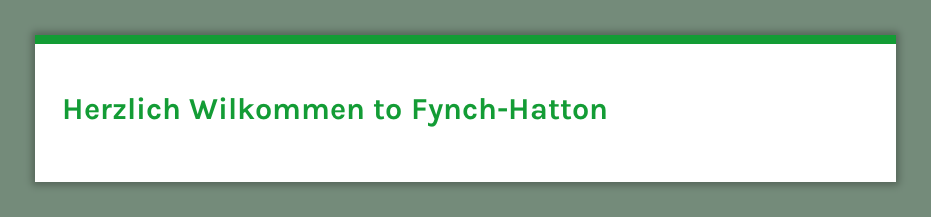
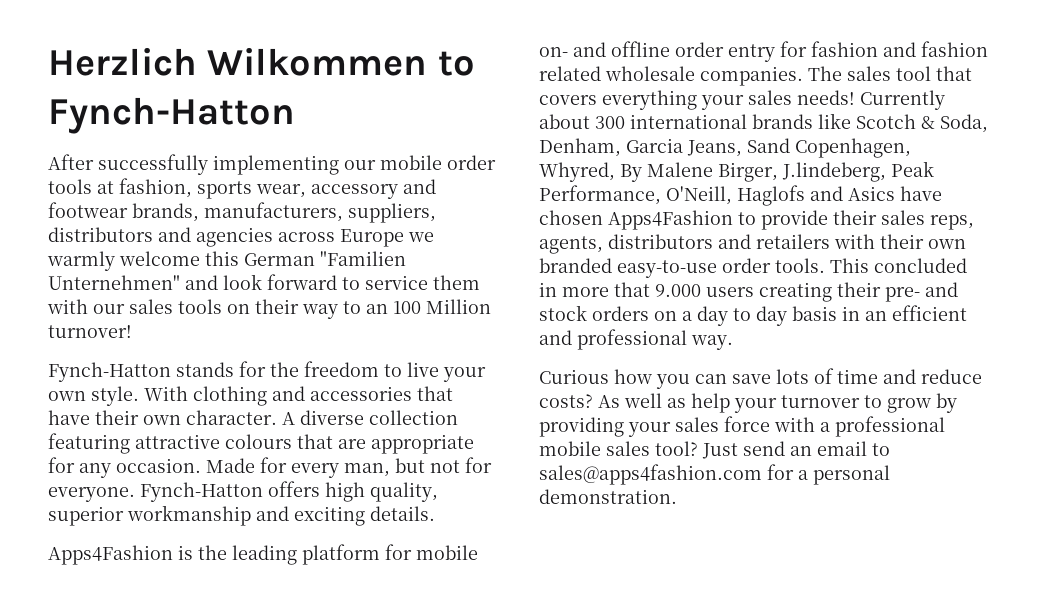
+ After successfully implementing our mobile order tools at fashion, sports wear, accessory and footwear brands, manufacturers, suppliers, distributors and agencies across Europe we warmly welcome this German "Familien Unternehmen" and look forward to service them with our sales tools on their way to an 100 Million turnover!
+ Fynch-Hatton stands for the freedom to live your own style. With clothing and accessories that have their own character. A diverse collection featuring attractive colours that are appropriate for any occasion. Made for every man, but not for everyone. Fynch-Hatton offers high quality, superior workmanship and exciting details.
+ Apps4Fashion is the leading platform for mobile on- and offline order entry for fashion and fashion related wholesale companies. The sales tool that covers everything your sales needs! Currently about 300 international brands like Scotch & Soda, Denham, Garcia Jeans, Sand Copenhagen, Whyred, By Malene Birger, J.lindeberg, Peak Performance, O'Neill, Haglofs and Asics have chosen Apps4Fashion to provide their sales reps, agents, distributors and retailers with their own branded easy-to-use order tools. This concluded in more that 9.000 users creating their pre- and stock orders on a day to day basis in an efficient and professional way.
+ Curious how you can save lots of time and reduce costs? As well as help your turnover to grow by providing your sales force with a professional mobile sales tool? Just send an email to sales@apps4fashion.com for a personal demonstration.

